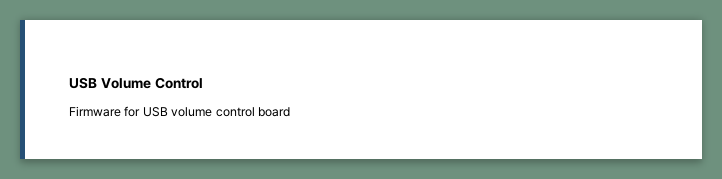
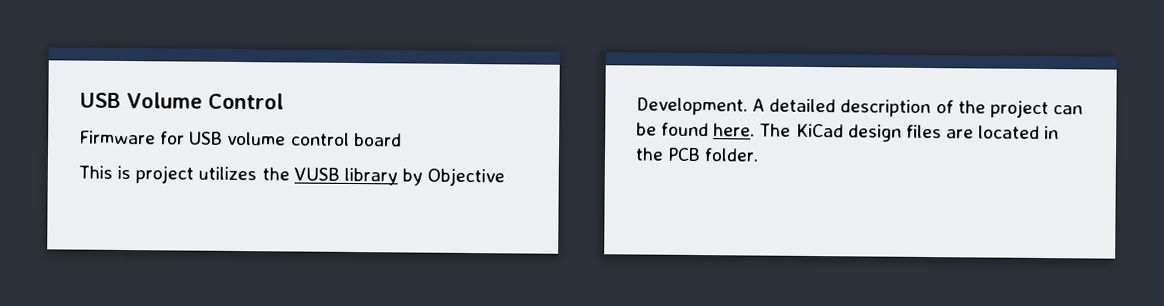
+ This is project utilizes the VUSB library by Objective Development. A detailed description of the project can be found here. The KiCad design files are located in the PCB folder.

